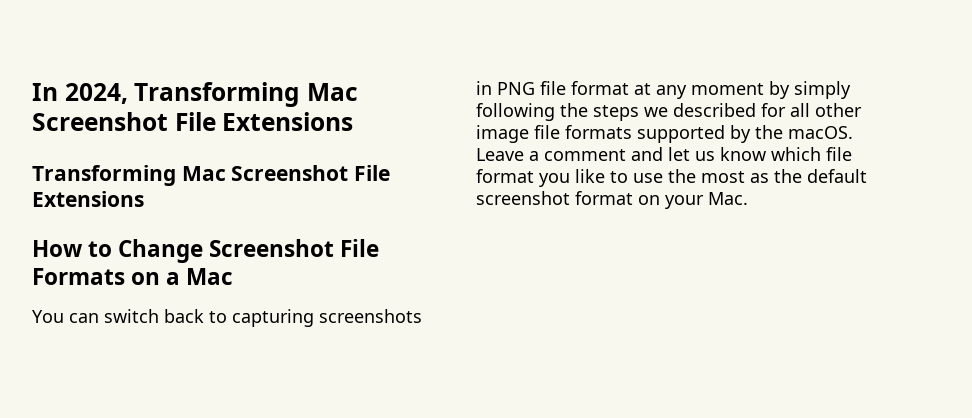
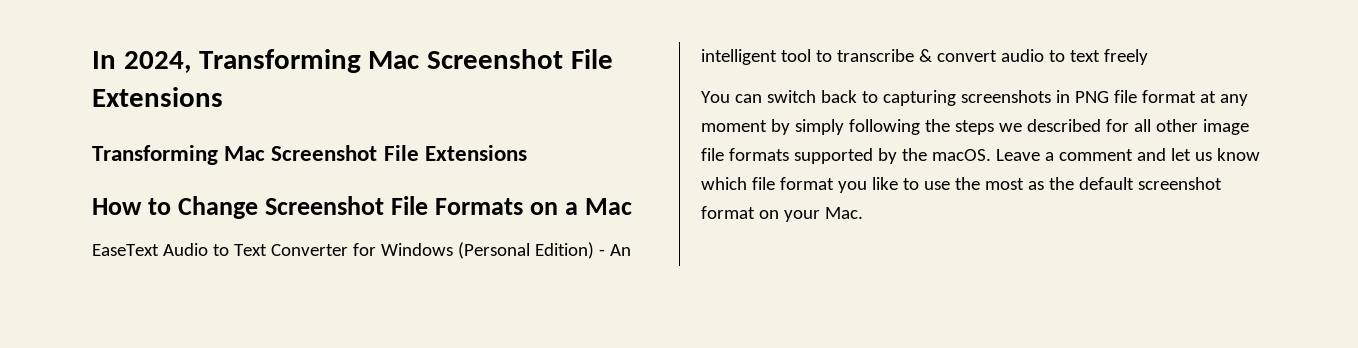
+ EaseText Audio to Text Converter for Windows (Personal Edition) - An intelligent tool to transcribe & convert audio to text freely

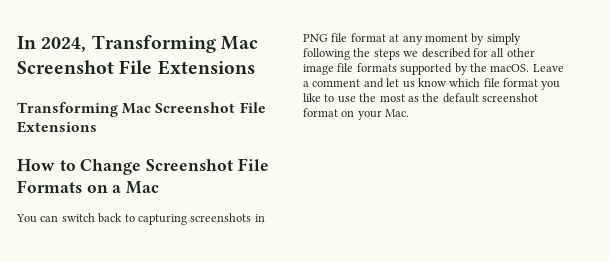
- EaseText Audio to Text Converter for Windows (Personal Edition) - An intelligent tool to transcribe & convert audio to text freely

